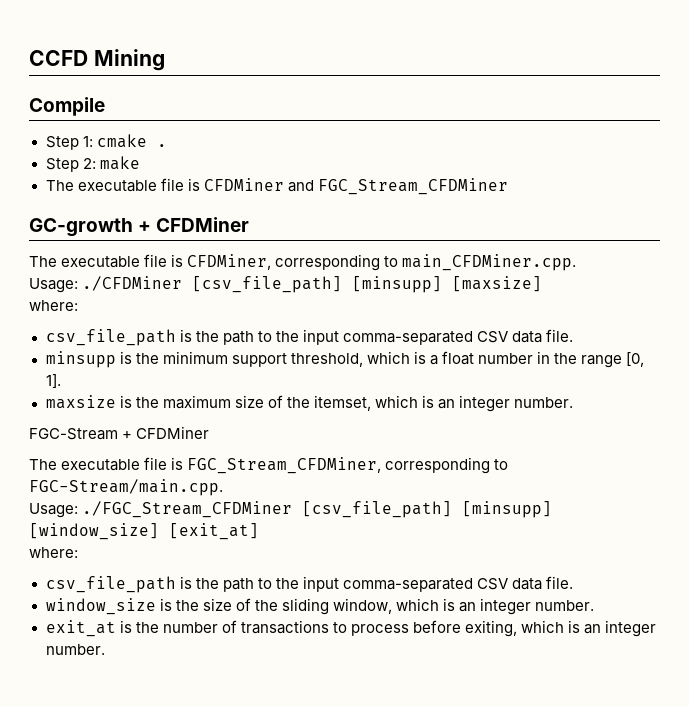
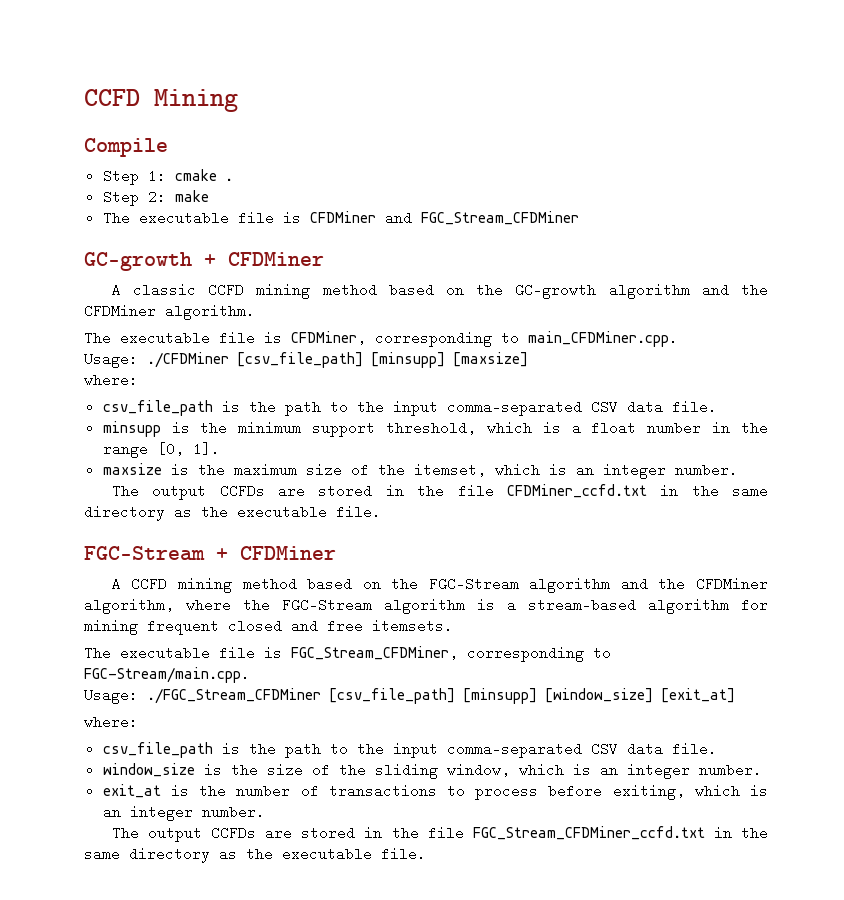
+ A classic CCFD mining method based on the GC-growth algorithm and the CFDMiner algorithm.
+ The output CCFDs are stored in the file CFDMiner_ccfd.txt in the same directory as the executable file.
  FGC-Stream + CFDMiner
+ A CCFD mining method based on the FGC-Stream algorithm and the CFDMiner algorithm, where the FGC-Stream algorithm is a stream-based algorithm for mining frequent closed and free itemsets.
+ The output CCFDs are stored in the file FGC_Stream_CFDMiner_ccfd.txt in the same directory as the executable file.

